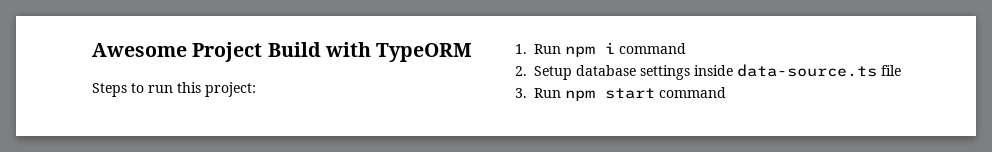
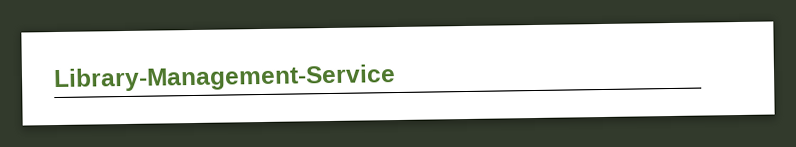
- Awesome Project Build with TypeORM
- Steps to run this project:
- 1. Run npm i command
- 2. Setup database settings inside data-source.ts file
- 3. Run npm start command
+ Library-Management-Service

